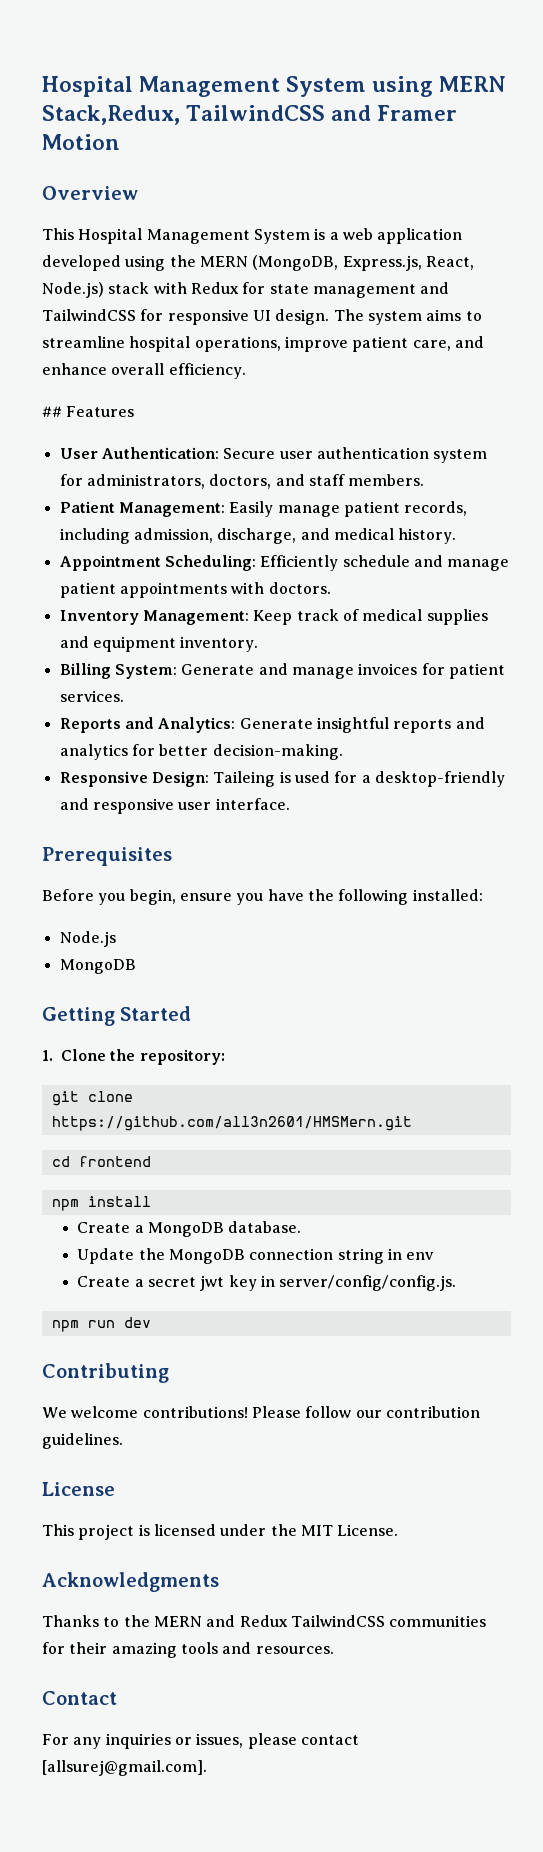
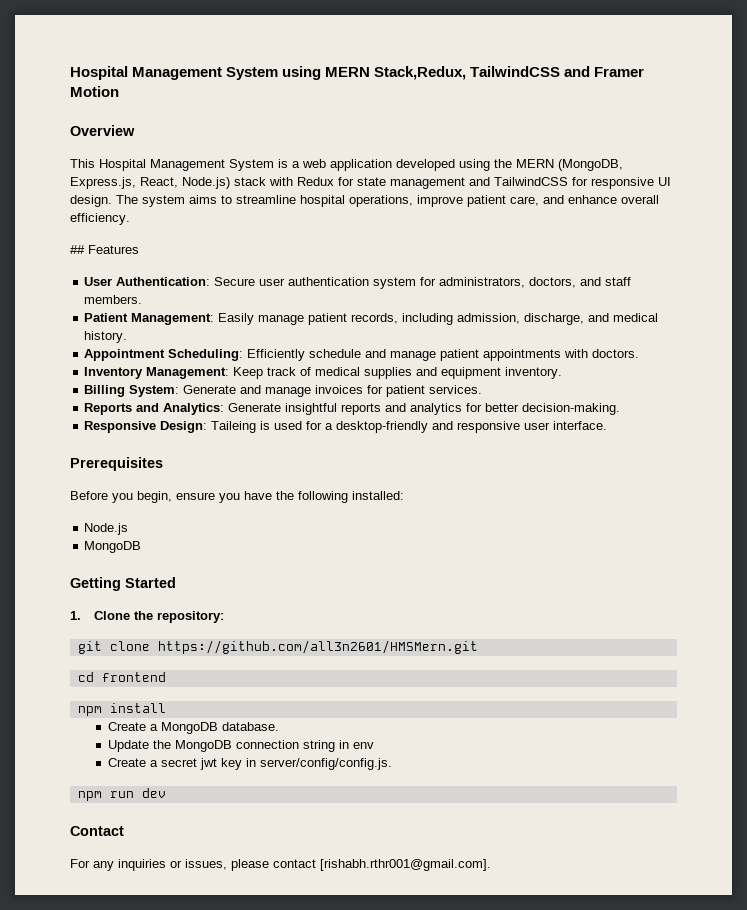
- Contributing
- We welcome contributions! Please follow our contribution guidelines.
- License
- This project is licensed under the MIT License.
- Acknowledgments
- Thanks to the MERN and Redux TailwindCSS communities for their amazing tools and resources.
- For any inquiries or issues, please contact [allsurej@gmail.com].
+ For any inquiries or issues, please contact [rishabh.rthr001@gmail.com].

